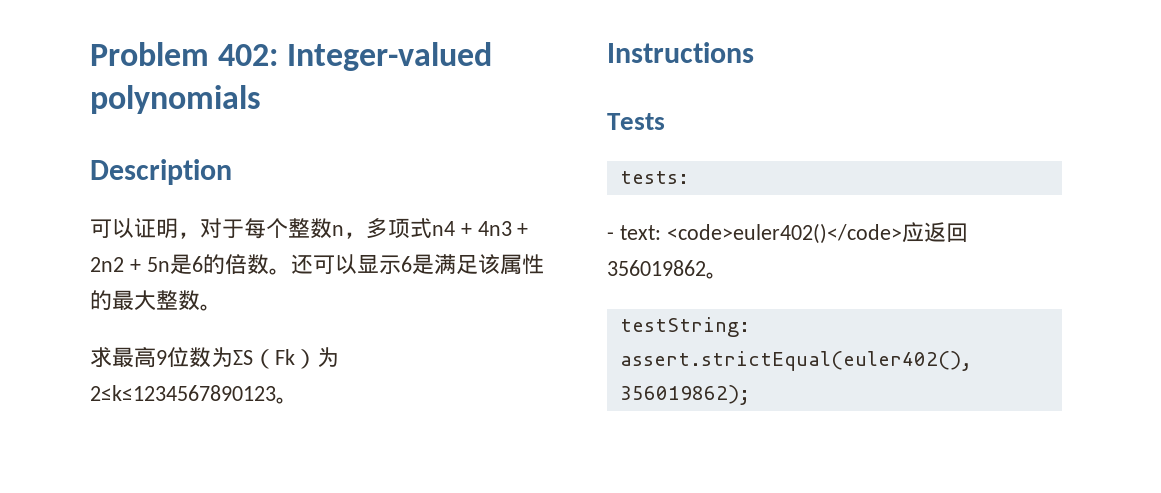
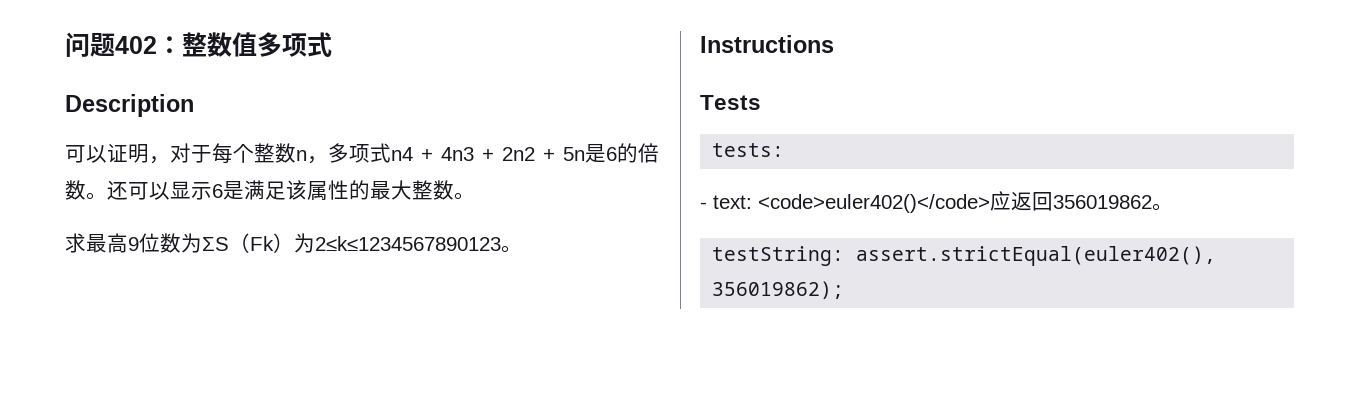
- Problem 402: Integer-valued polynomials
+ 问题402：整数值多项式

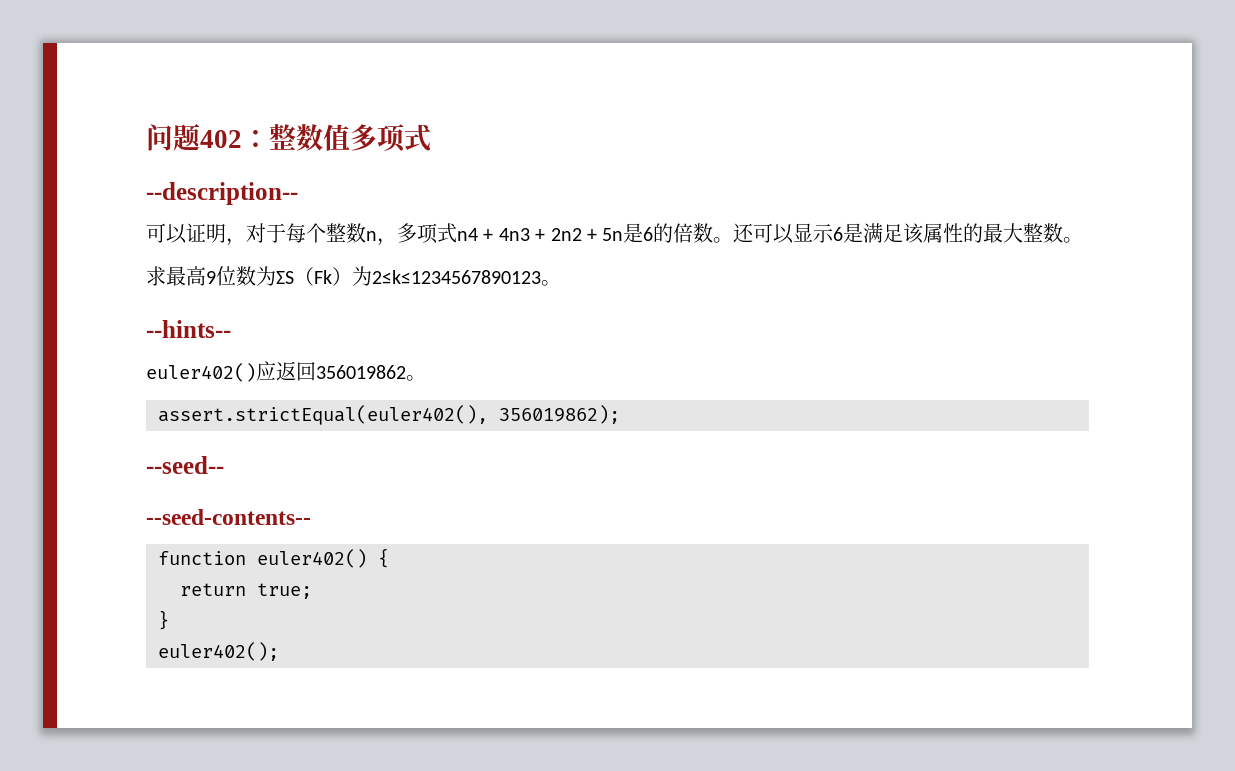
- Description
+ --description--
- Instructions
- Tests
- tests:
- - text: <code>euler402()</code>应返回356019862。
+ --hints--
+ euler402()应返回356019862。
- testString: assert.strictEqual(euler402(), 356019862);
+ assert.strictEqual(euler402(), 356019862);
+ --seed--
+ --seed-contents--
+ function euler402() {
+ return true;
+ }
+ euler402();

